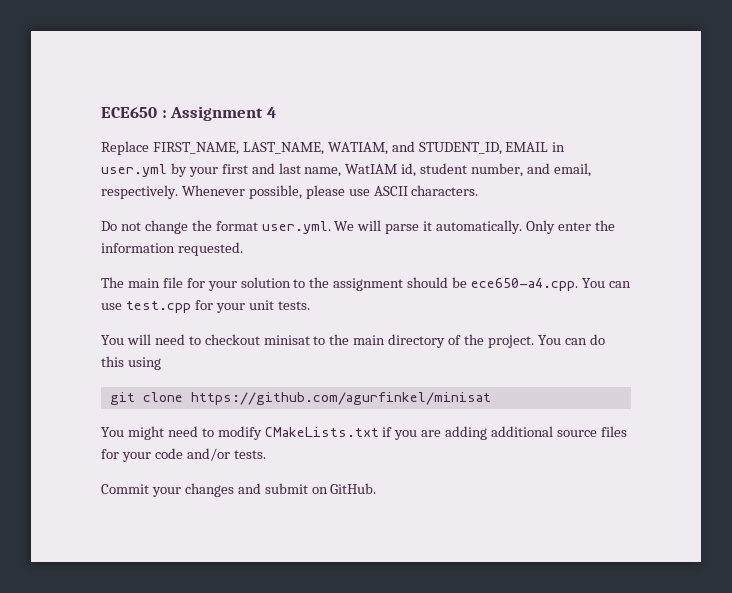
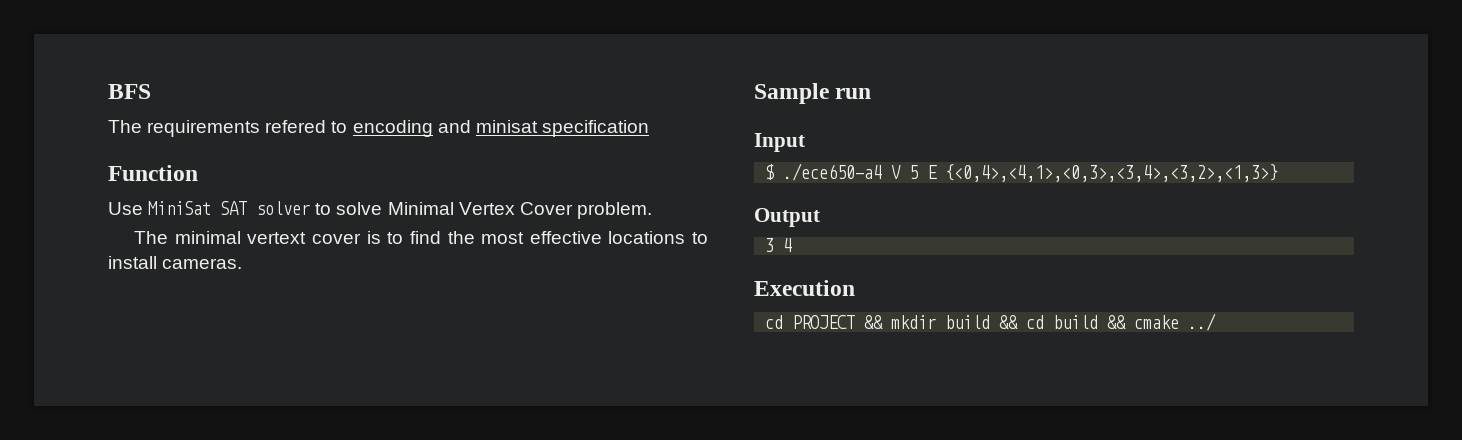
- ECE650 : Assignment 4
- Replace FIRST_NAME, LAST_NAME, WATIAM, and STUDENT_ID, EMAIL in user.yml by your first and last name, WatIAM id, student number, and email, respectively. Whenever possible, please use ASCII characters.
- Do not change the format user.yml. We will parse it automatically. Only enter the information requested.
- The main file for your solution to the assignment should be ece650-a4.cpp. You can use test.cpp for your unit tests.
- You will need to checkout minisat to the main directory of the project. You can do this using
- git clone https://github.com/agurfinkel/minisat
- You might need to modify CMakeLists.txt if you are adding additional source files for your code and/or tests.
- Commit your changes and submit on GitHub.
+ BFS
+ The requirements refered to encoding and minisat specification
+ Function
+ Use MiniSat SAT solver to solve Minimal Vertex Cover problem.
+ The minimal vertext cover is to find the most effective locations to install cameras.
+ Sample run
+ Input
+ $ ./ece650-a4 V 5 E {<0,4>,<4,1>,<0,3>,<3,4>,<3,2>,<1,3>}
+ Output
+ 3 4
+ Execution
+ cd PROJECT && mkdir build && cd build && cmake ../

